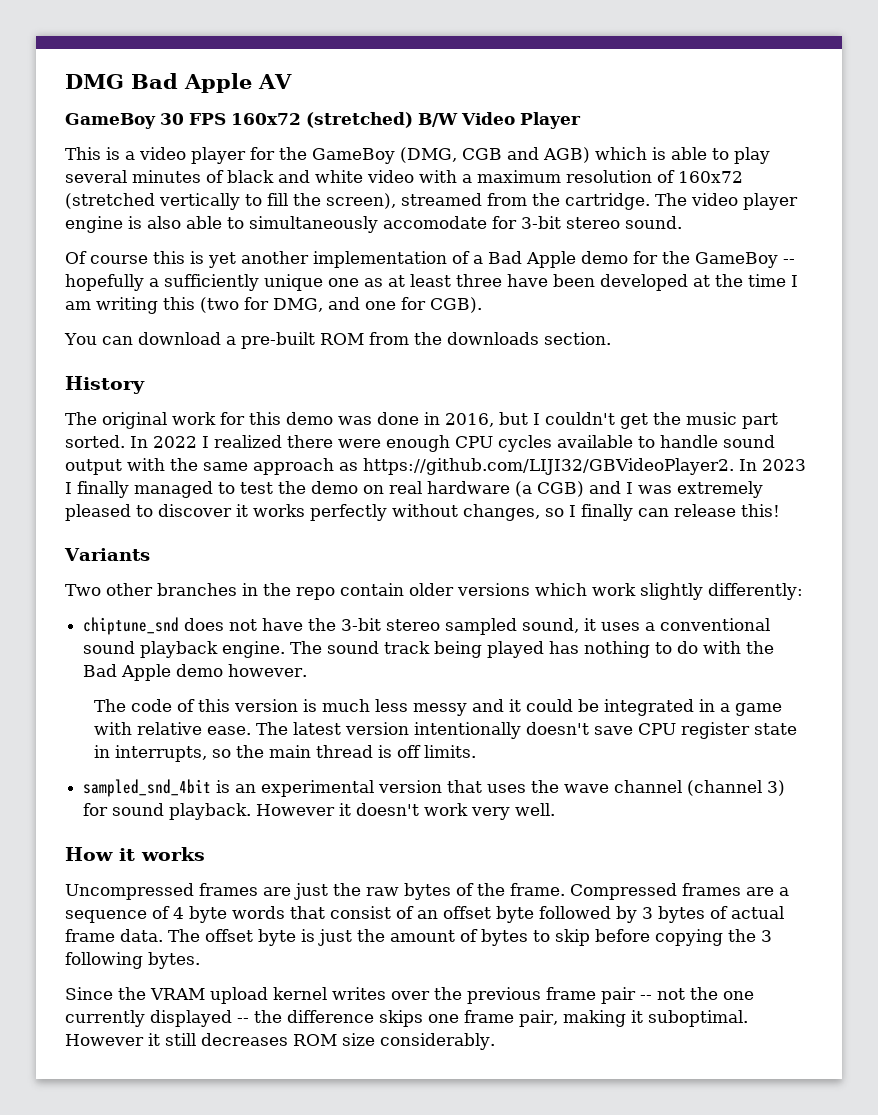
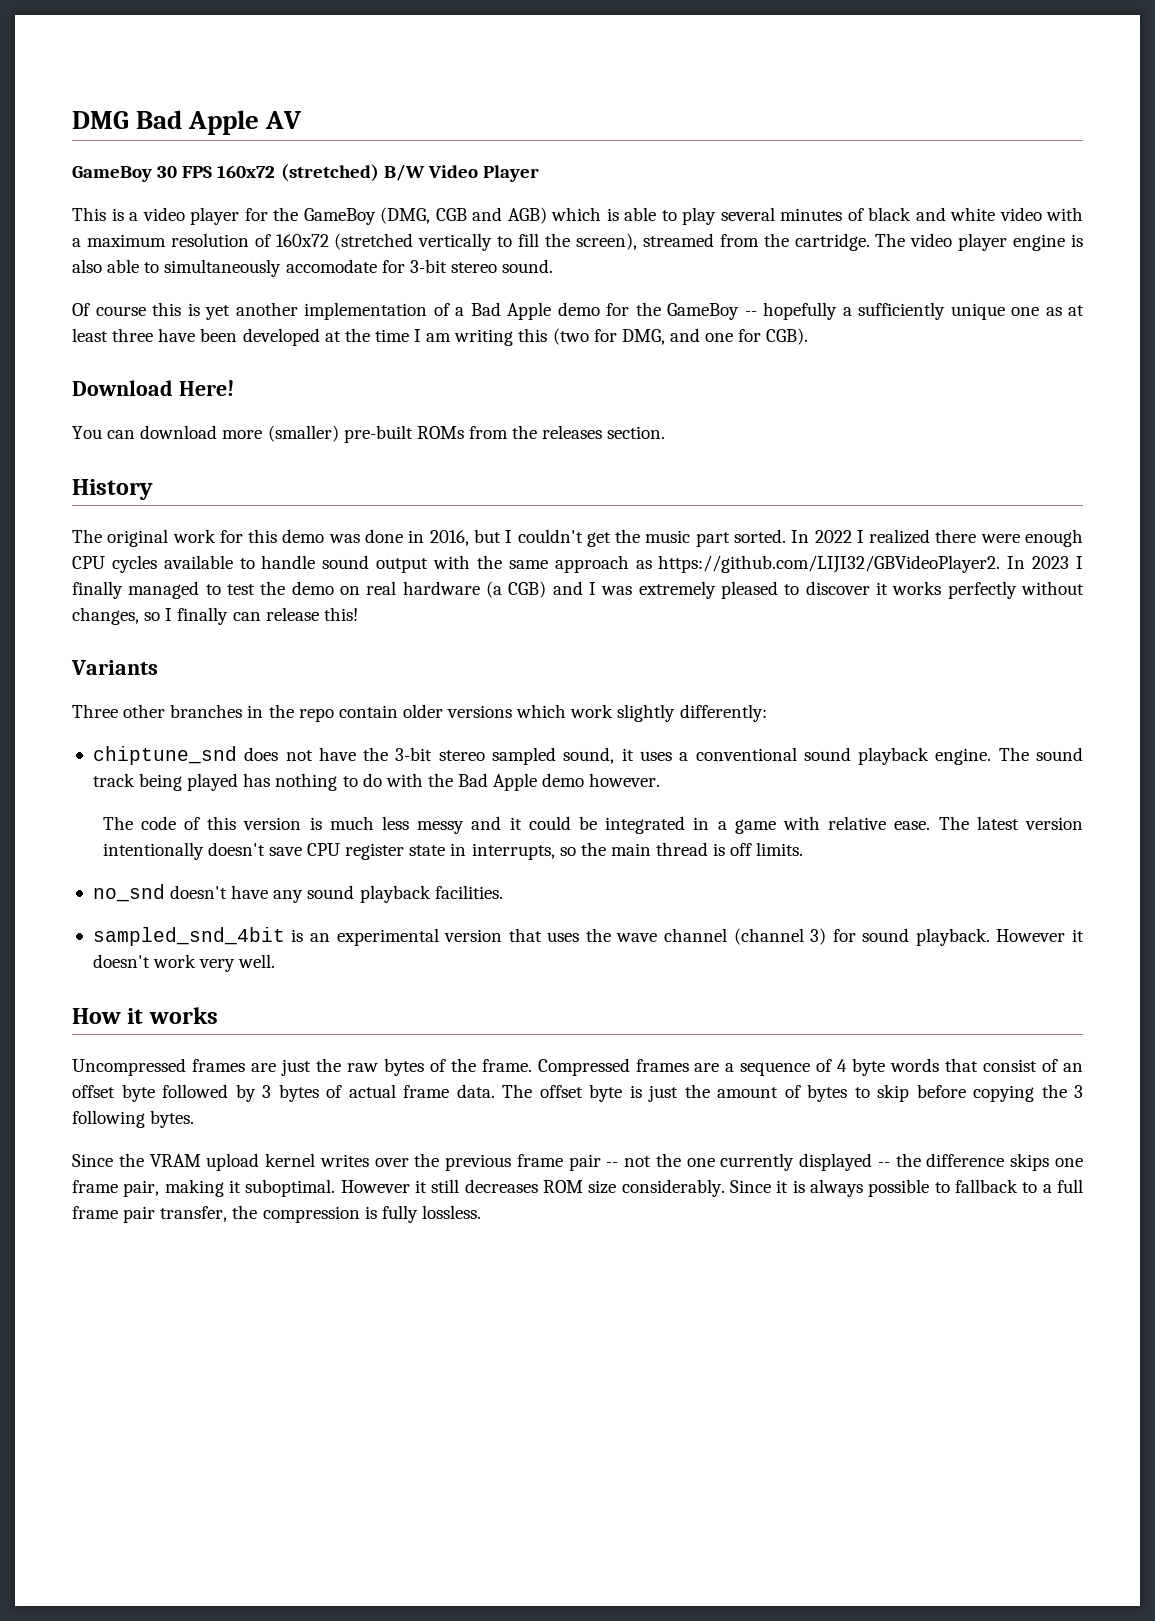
+ Download Here!
- You can download a pre-built ROM from the downloads section.
+ You can download more (smaller) pre-built ROMs from the releases section.
- Two other branches in the repo contain older versions which work slightly differently:
+ Three other branches in the repo contain older versions which work slightly differently:
+ no_snd doesn't have any sound playback facilities.
+ Since it is always possible to fallback to a full frame pair transfer, the compression is fully lossless.

